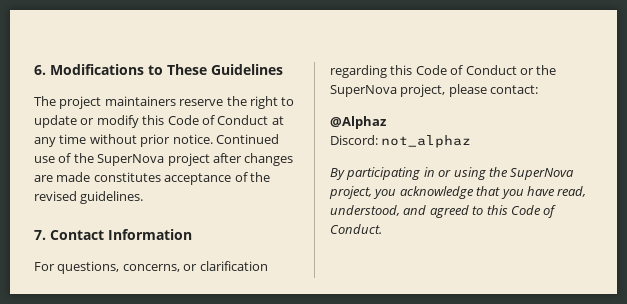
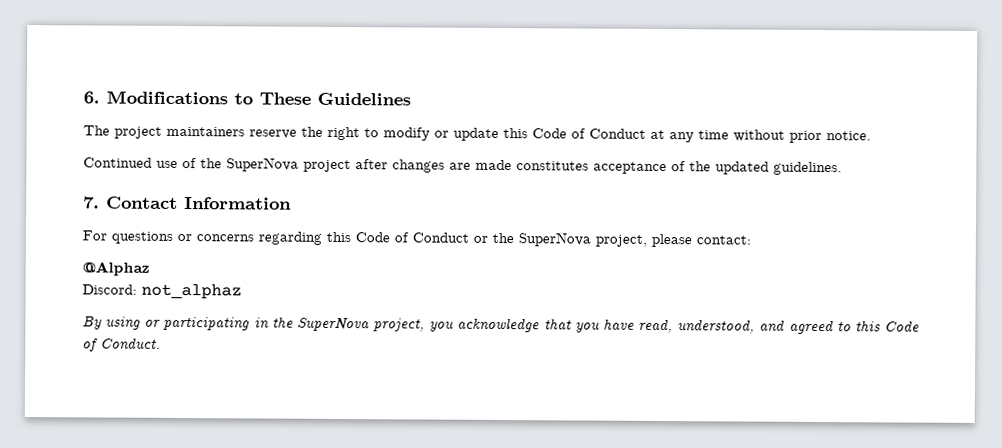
- The project maintainers reserve the right to update or modify this Code of Conduct at any time without prior notice. Continued use of the SuperNova project after changes are made constitutes acceptance of the revised guidelines.
+ The project maintainers reserve the right to modify or update this Code of Conduct at any time without prior notice.
+ Continued use of the SuperNova project after changes are made constitutes acceptance of the updated guidelines.
- For questions, concerns, or clarification regarding this Code of Conduct or the SuperNova project, please contact:
+ For questions or concerns regarding this Code of Conduct or the SuperNova project, please contact:
- By participating in or using the SuperNova project, you acknowledge that you have read, understood, and agreed to this Code of Conduct.
+ By using or participating in the SuperNova project, you acknowledge that you have read, understood, and agreed to this Code of Conduct.

